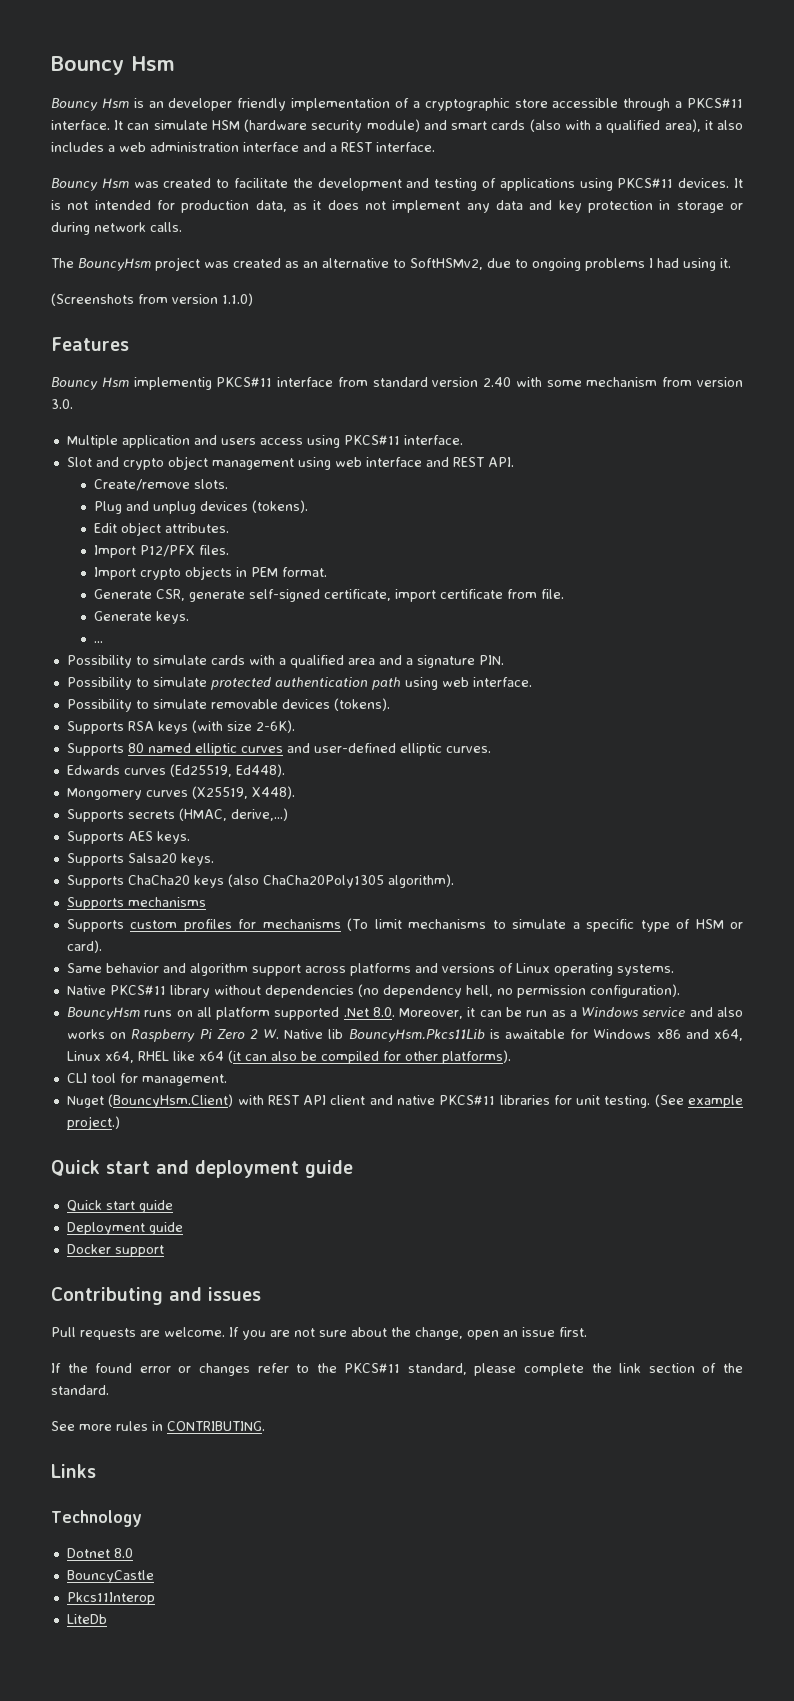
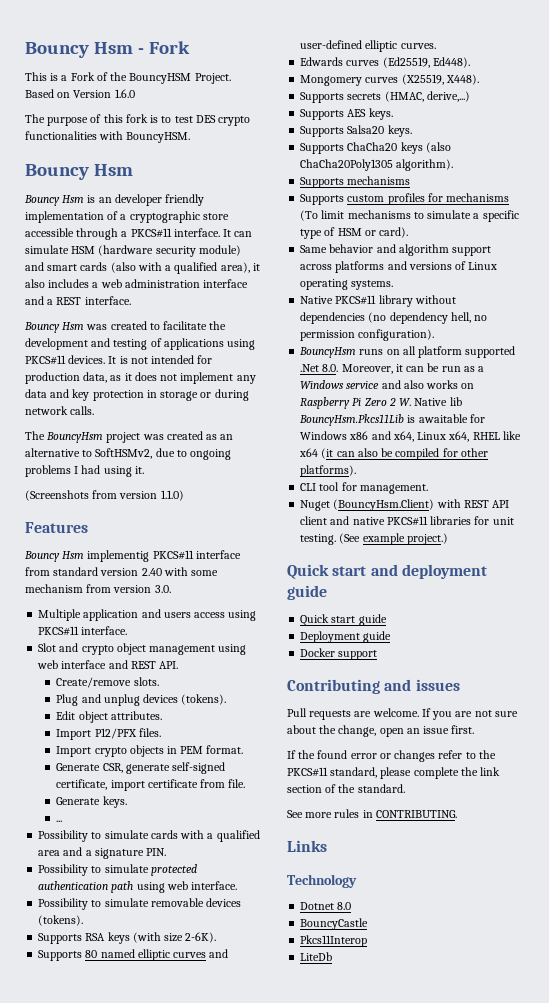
+ Bouncy Hsm - Fork
+ This is a Fork of the BouncyHSM Project. Based on Version 1.6.0
+ The purpose of this fork is to test DES crypto functionalities with BouncyHSM.

